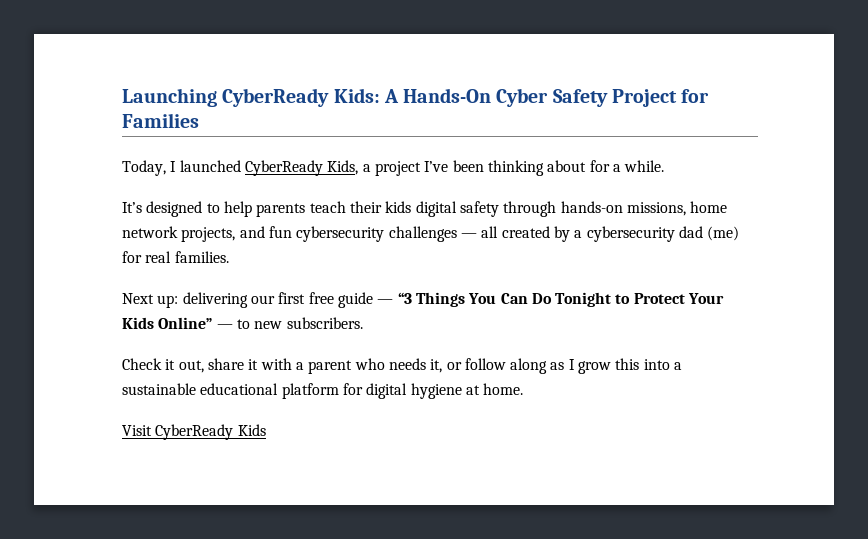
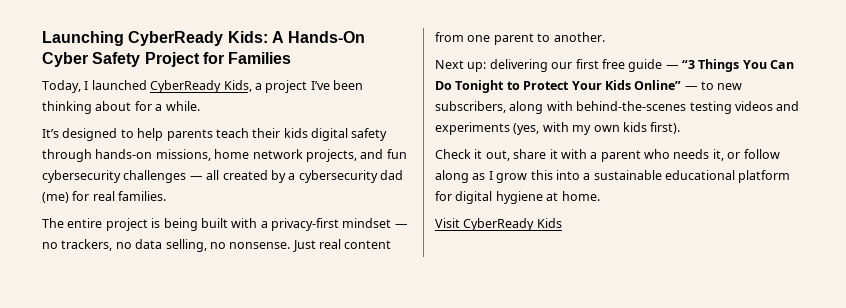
+ The entire project is being built with a privacy-first mindset — no trackers, no data selling, no nonsense. Just real content from one parent to another.
- Next up: delivering our first free guide — “3 Things You Can Do Tonight to Protect Your Kids Online” — to new subscribers.
+ Next up: delivering our first free guide — “3 Things You Can Do Tonight to Protect Your Kids Online” — to new subscribers, along with behind-the-scenes testing videos and experiments (yes, with my own kids first).

